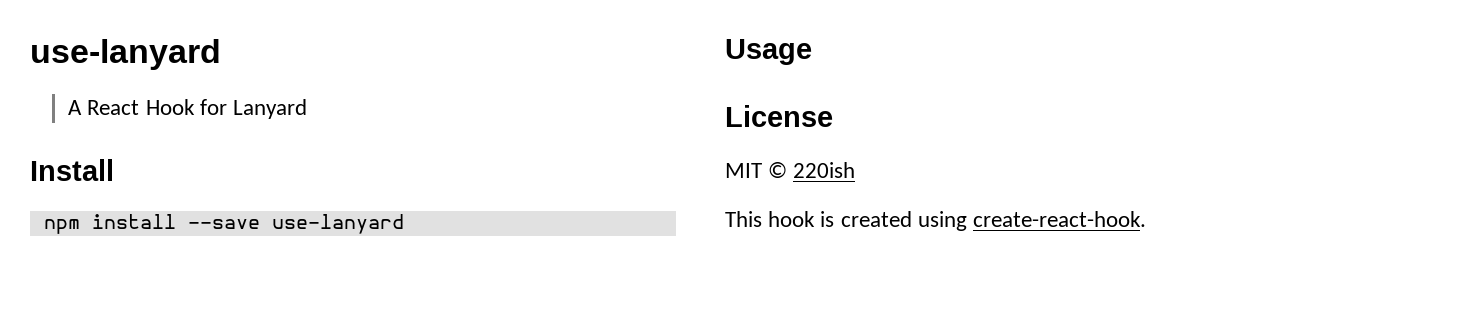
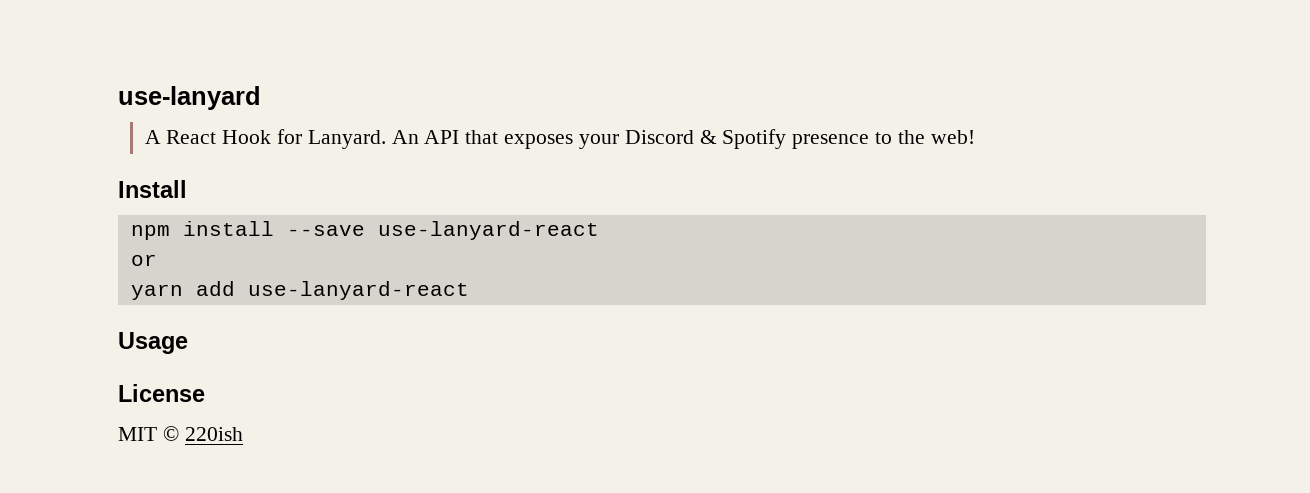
- A React Hook for Lanyard
+ A React Hook for Lanyard. An API that exposes your Discord & Spotify presence to the web!
- npm install --save use-lanyard
+ npm install --save use-lanyard-react
+ or
+ yarn add use-lanyard-react
- This hook is created using create-react-hook.

